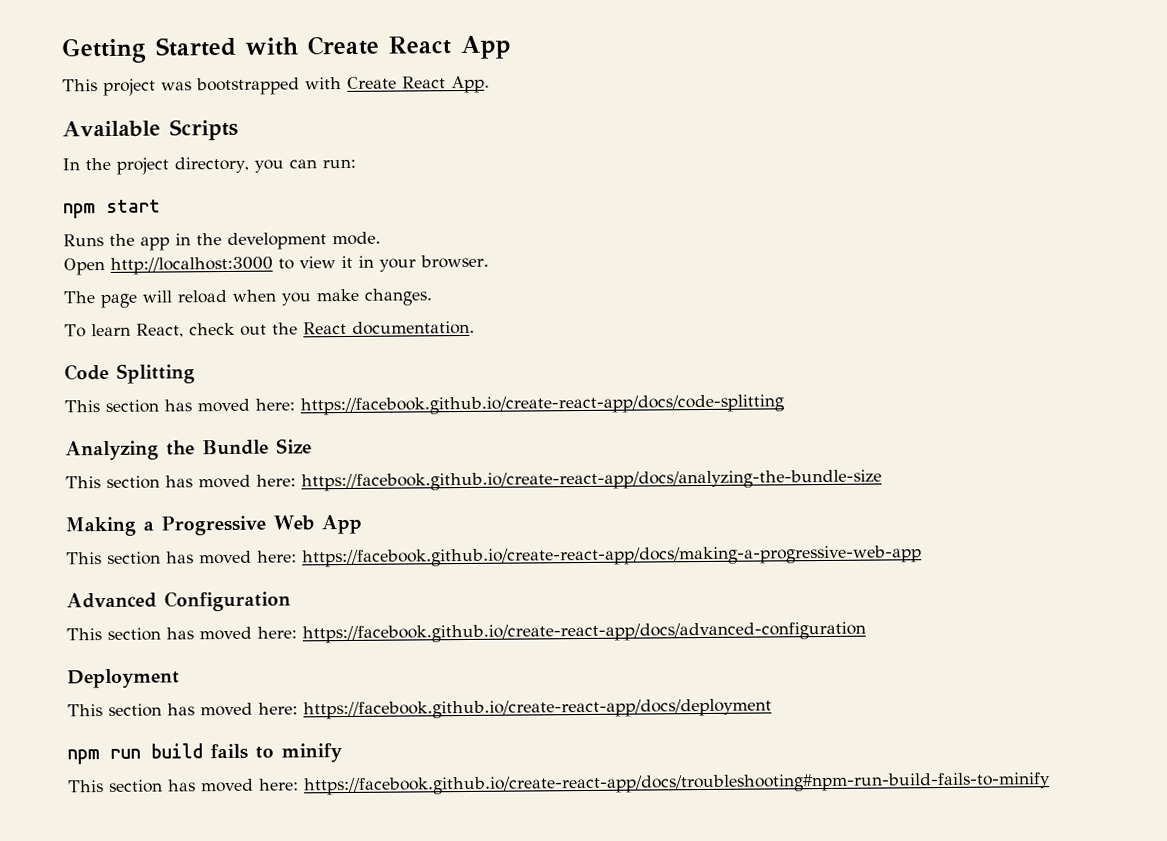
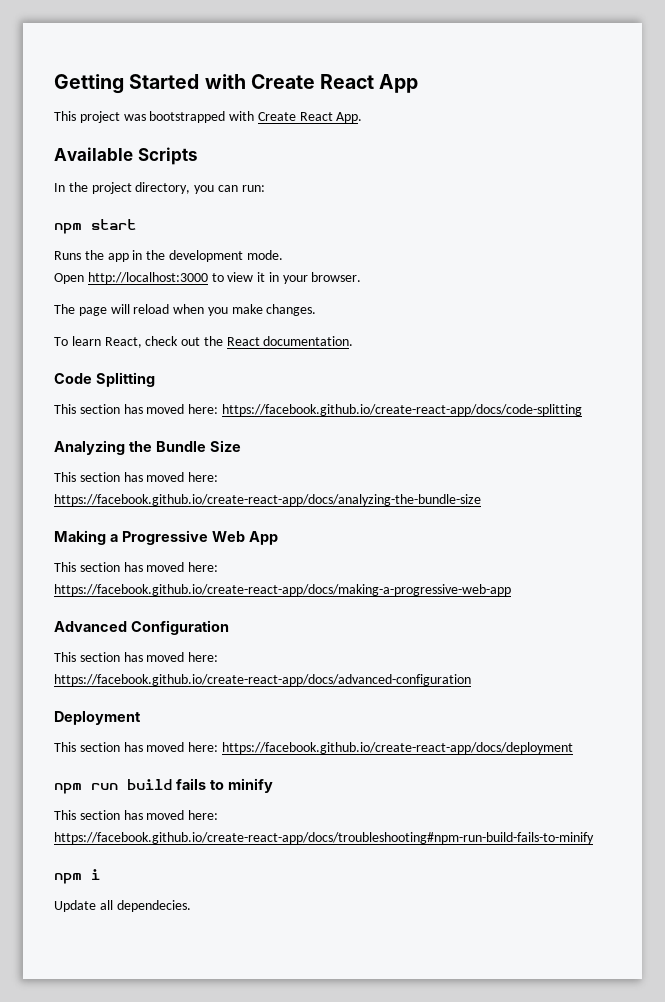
+ npm i
+ Update all dependecies.

